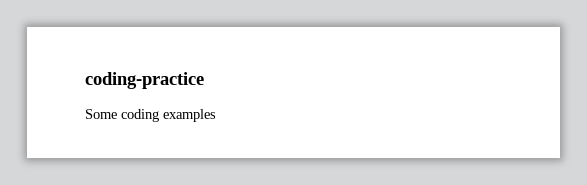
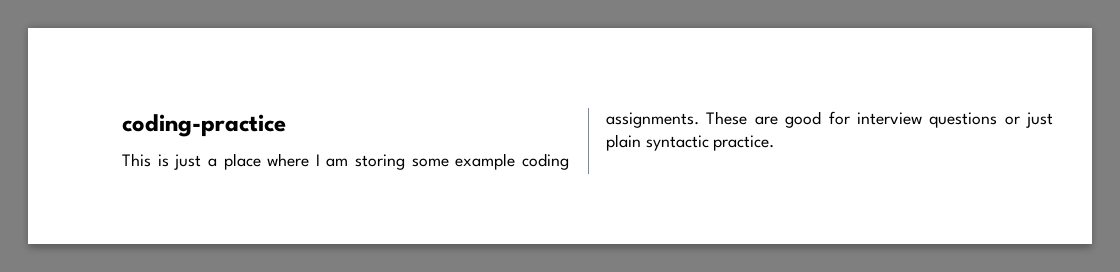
- Some coding examples
+ This is just a place where I am storing some example coding assignments. These are good for interview questions or just plain syntactic practice.

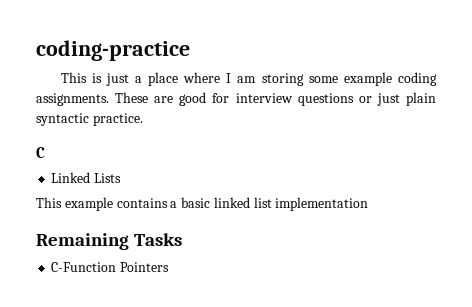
+ C
+ Linked Lists
+ This example contains a basic linked list implementation
+ Remaining Tasks
+ C-Function Pointers

